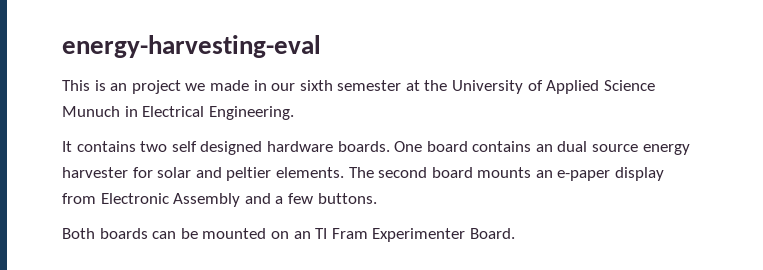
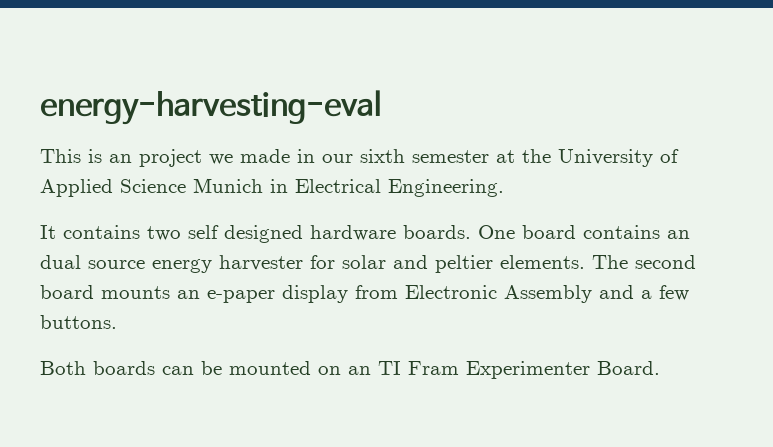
- This is an project we made in our sixth semester at the University of Applied Science Munuch in Electrical Engineering.
+ This is an project we made in our sixth semester at the University of Applied Science Munich in Electrical Engineering.

